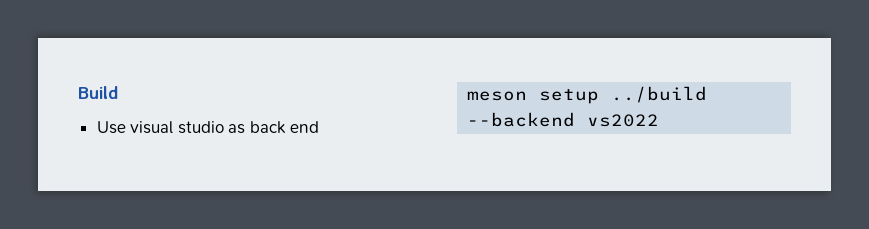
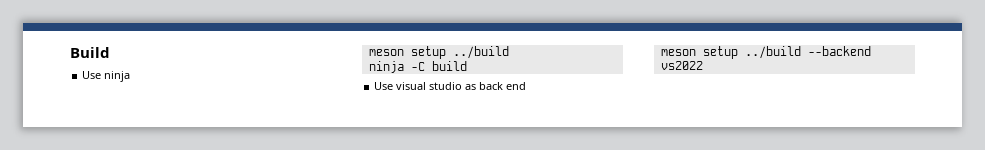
+ Use ninja
+ meson setup ../build
+ ninja -C build

